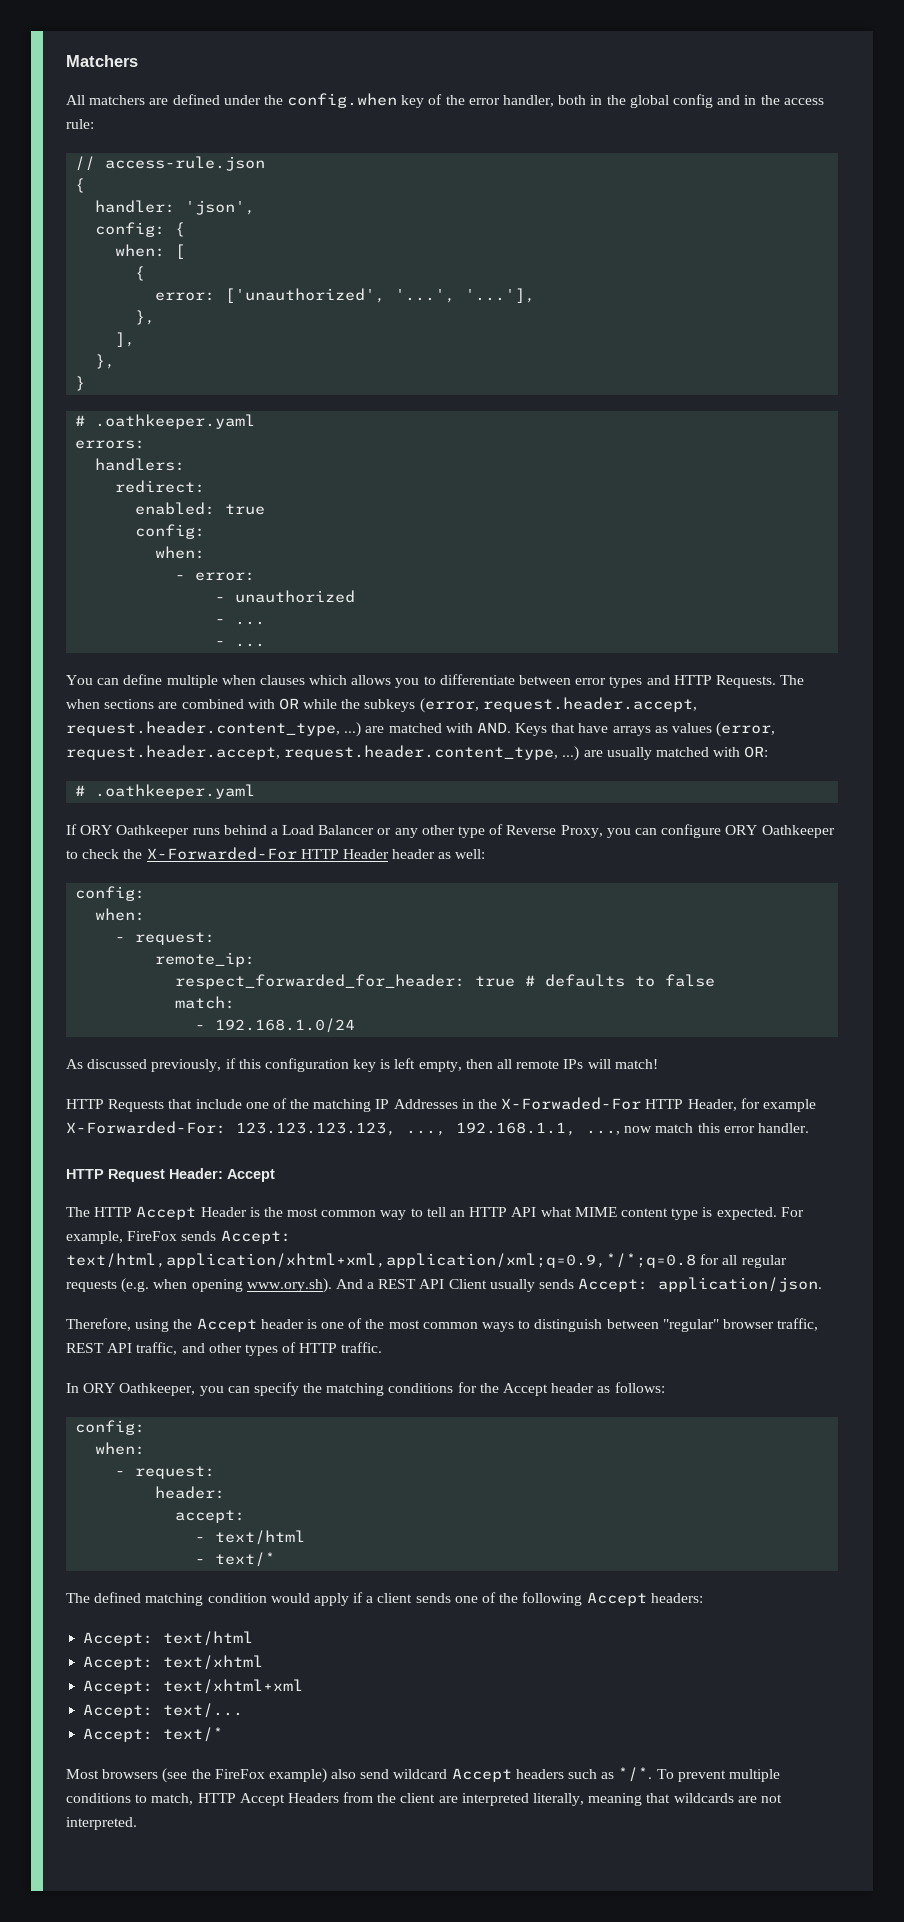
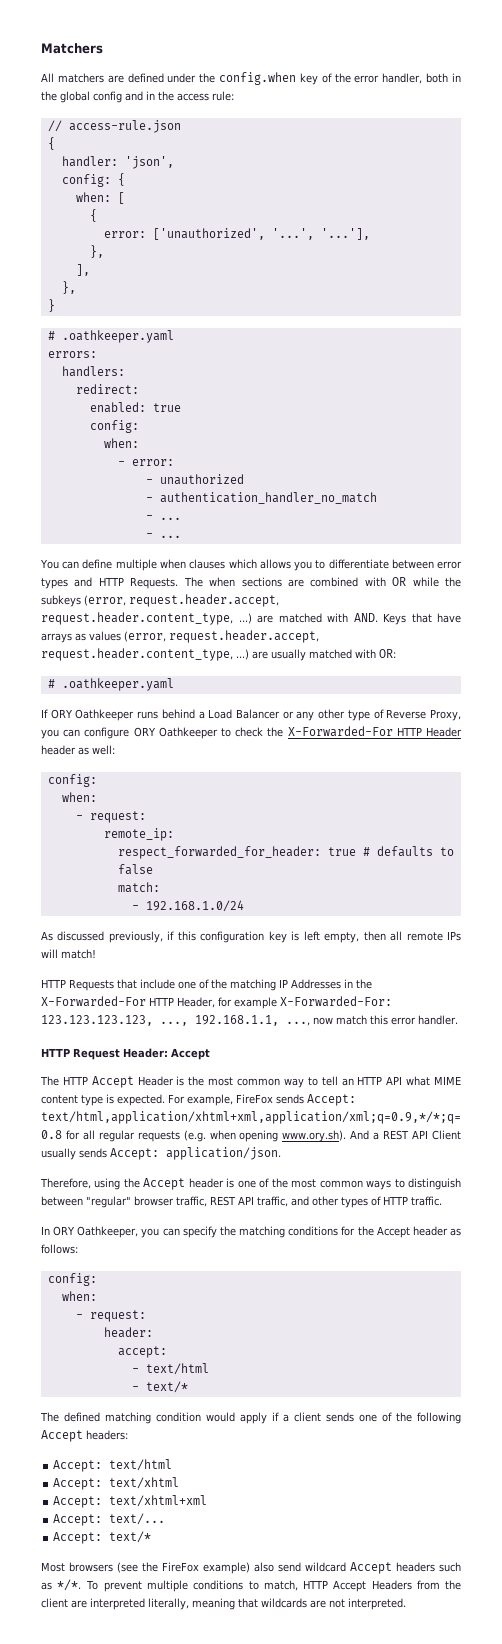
+ - authentication_handler_no_match
- HTTP Requests that include one of the matching IP Addresses in the X-Forwaded-For HTTP Header, for example X-Forwarded-For: 123.123.123.123, ..., 192.168.1.1, ..., now match this error handler.
+ HTTP Requests that include one of the matching IP Addresses in the X-Forwarded-For HTTP Header, for example X-Forwarded-For: 123.123.123.123, ..., 192.168.1.1, ..., now match this error handler.

